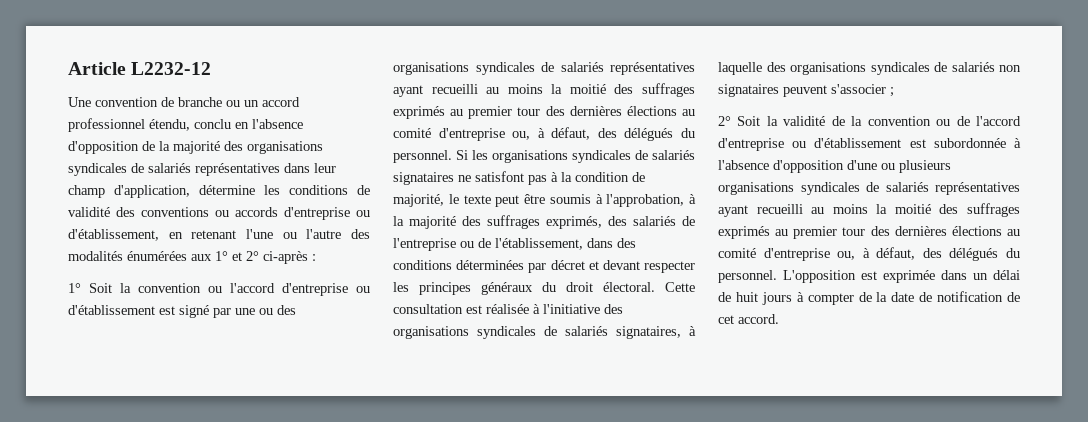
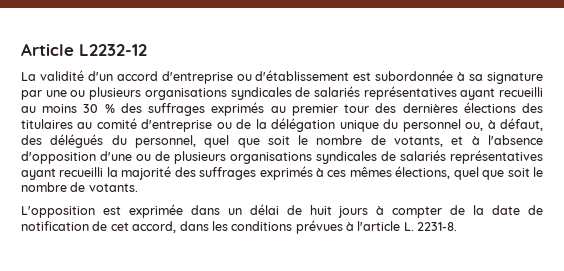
- Une convention de branche ou un accord professionnel étendu, conclu en l'absence d'opposition de la majorité des organisations syndicales de salariés représentatives dans leur champ d'application, détermine les conditions de validité des conventions ou accords d'entreprise ou d'établissement, en retenant l'une ou l'autre des modalités énumérées aux 1° et 2° ci-après :
- 1° Soit la convention ou l'accord d'entreprise ou d'établissement est signé par une ou des organisations syndicales de salariés représentatives ayant recueilli au moins la moitié des suffrages exprimés au premier tour des dernières élections au comité d'entreprise ou, à défaut, des délégués du personnel. Si les organisations syndicales de salariés signataires ne satisfont pas à la condition de majorité, le texte peut être soumis à l'approbation, à la majorité des suffrages exprimés, des salariés de l'entreprise ou de l'établissement, dans des conditions déterminées par décret et devant respecter les principes généraux du droit électoral. Cette consultation est réalisée à l'initiative des organisations syndicales de salariés signataires, à laquelle des organisations syndicales de salariés non signataires peuvent s'associer ;
- 2° Soit la validité de la convention ou de l'accord d'entreprise ou d'établissement est subordonnée à l'absence d'opposition d'une ou plusieurs organisations syndicales de salariés représentatives ayant recueilli au moins la moitié des suffrages exprimés au premier tour des dernières élections au comité d'entreprise ou, à défaut, des délégués du personnel. L'opposition est exprimée dans un délai de huit jours à compter de la date de notification de cet accord.
+ La validité d'un accord d'entreprise ou d'établissement est subordonnée à sa signature par une ou plusieurs organisations syndicales de salariés représentatives ayant recueilli au moins 30 % des suffrages exprimés au premier tour des dernières élections des titulaires au comité d'entreprise ou de la délégation unique du personnel ou, à défaut, des délégués du personnel, quel que soit le nombre de votants, et à l'absence d'opposition d'une ou de plusieurs organisations syndicales de salariés représentatives ayant recueilli la majorité des suffrages exprimés à ces mêmes élections, quel que soit le nombre de votants.
+ L'opposition est exprimée dans un délai de huit jours à compter de la date de notification de cet accord, dans les conditions prévues à l'article L. 2231-8.

